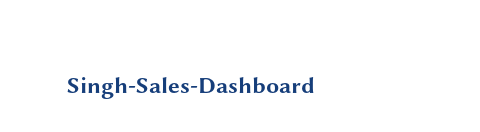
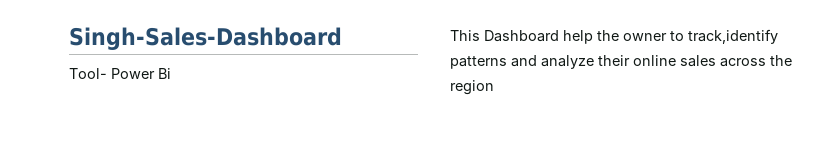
+ Tool- Power Bi
+ This Dashboard help the owner to track,identify patterns and analyze their online sales across the region

